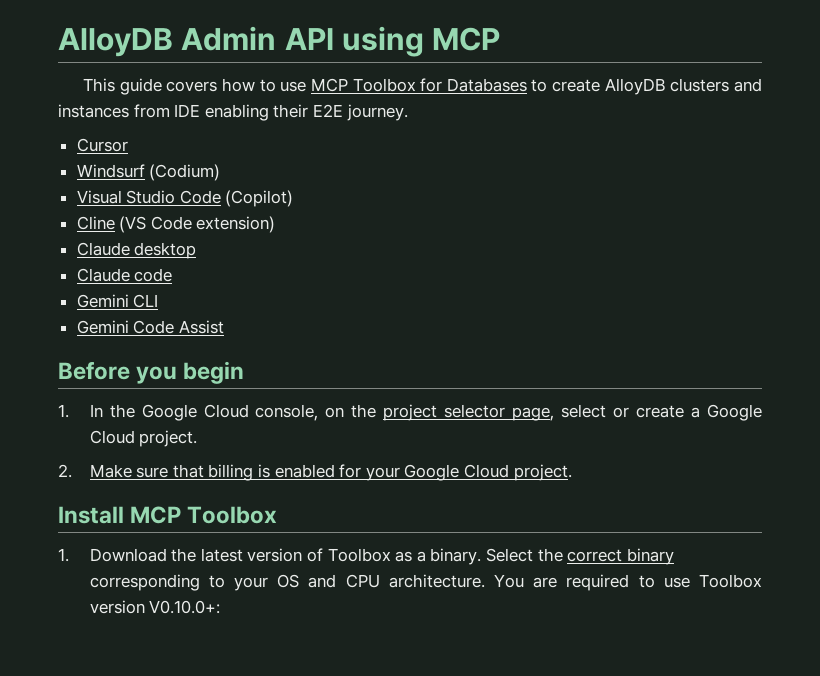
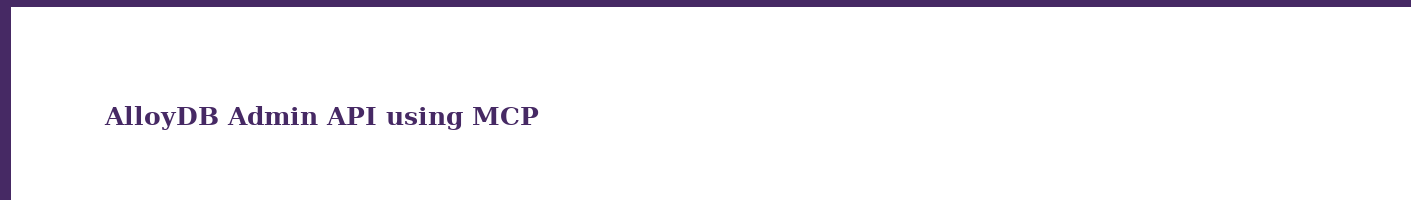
- This guide covers how to use MCP Toolbox for Databases to create AlloyDB clusters and instances from IDE enabling their E2E journey.
- Cursor
- Windsurf (Codium)
- Visual Studio Code (Copilot)
- Cline (VS Code extension)
- Claude desktop
- Claude code
- Gemini CLI
- Gemini Code Assist
- Before you begin
- 1. In the Google Cloud console, on the project selector page, select or create a Google Cloud project.
- 2. Make sure that billing is enabled for your Google Cloud project.
- Install MCP Toolbox
- 1. Download the latest version of Toolbox as a binary. Select the correct binary corresponding to your OS and CPU architecture. You are required to use Toolbox version V0.10.0+:

